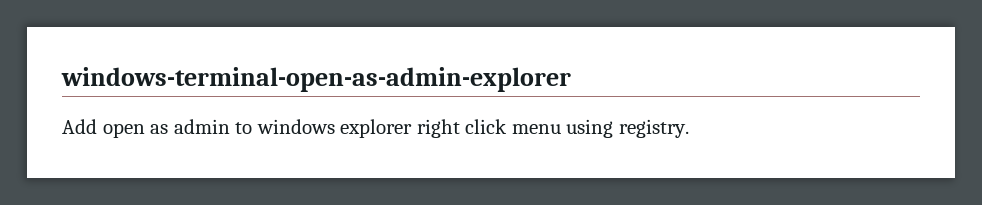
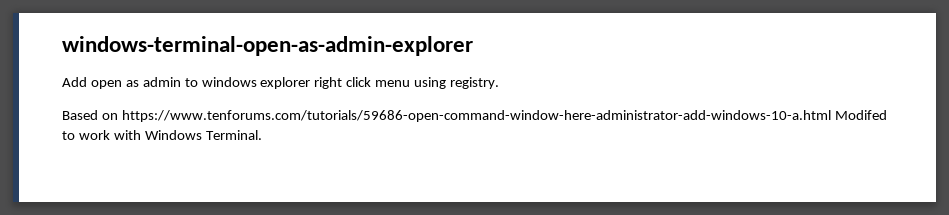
+ Based on https://www.tenforums.com/tutorials/59686-open-command-window-here-administrator-add-windows-10-a.html Modifed to work with Windows Terminal.

